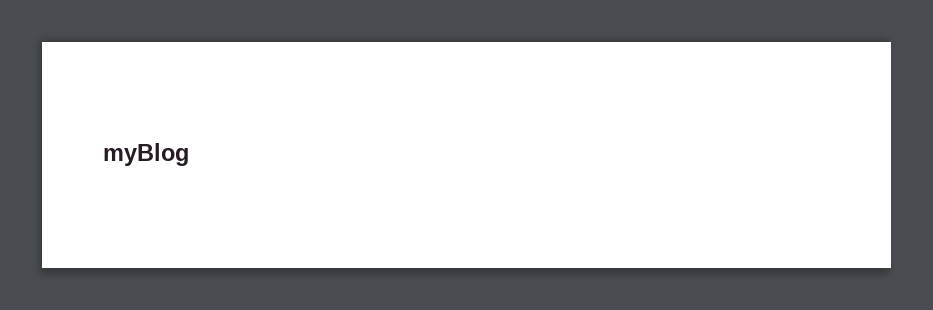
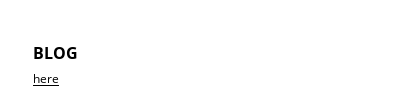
- myBlog
+ BLOG
+ here

